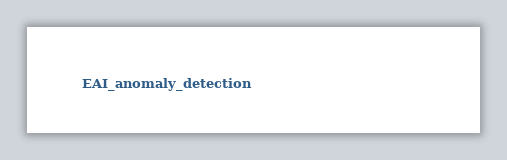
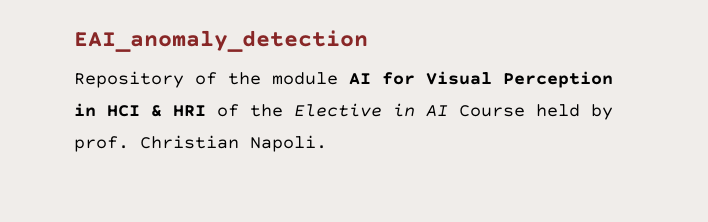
+ Repository of the module AI for Visual Perception in HCI & HRI of the Elective in AI Course held by prof. Christian Napoli.

